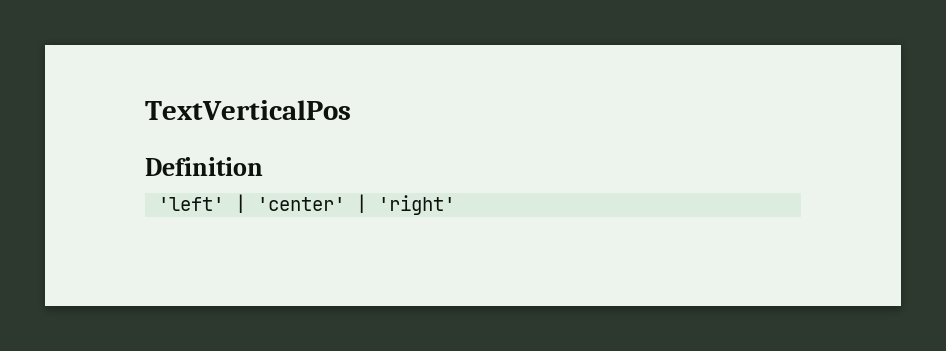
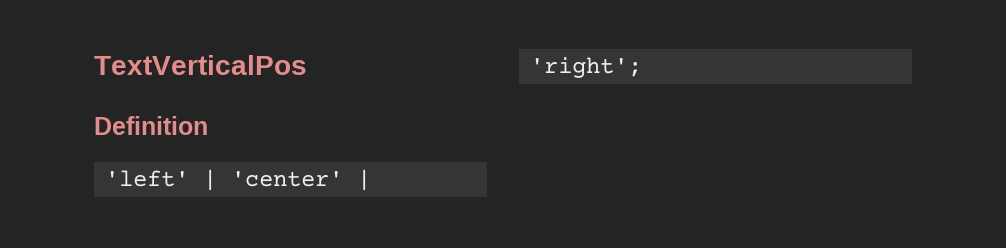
- 'left' | 'center' | 'right'
+ 'left' | 'center' | 'right';

